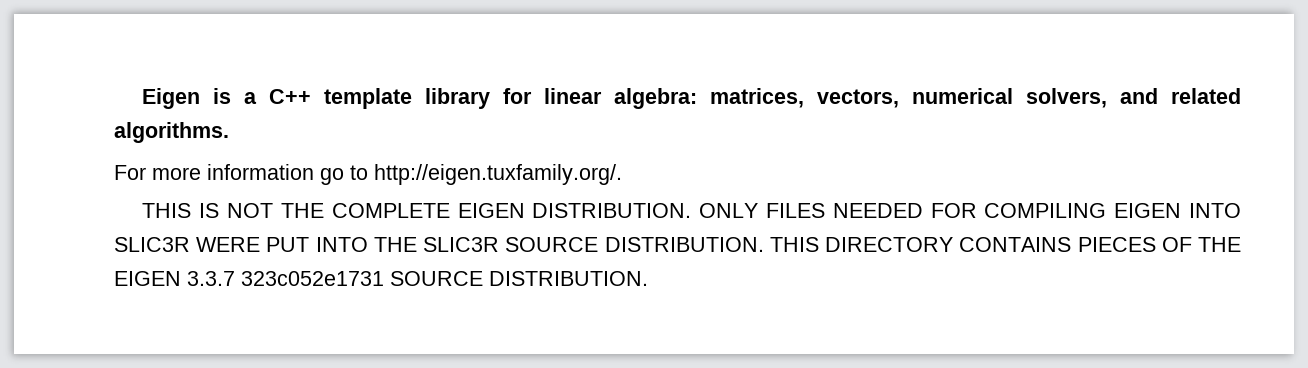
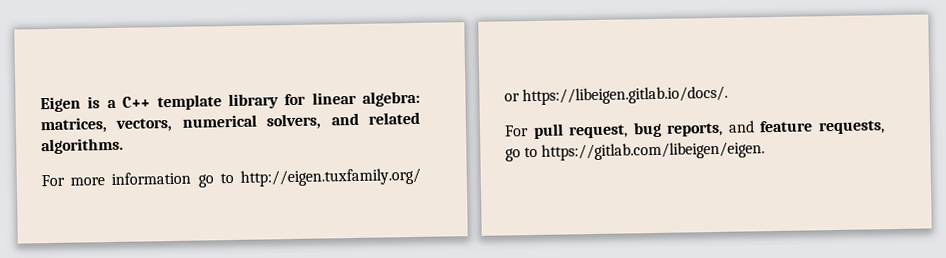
- For more information go to http://eigen.tuxfamily.org/.
- THIS IS NOT THE COMPLETE EIGEN DISTRIBUTION. ONLY FILES NEEDED FOR COMPILING EIGEN INTO SLIC3R WERE PUT INTO THE SLIC3R SOURCE DISTRIBUTION. THIS DIRECTORY CONTAINS PIECES OF THE EIGEN 3.3.7 323c052e1731 SOURCE DISTRIBUTION.
+ For more information go to http://eigen.tuxfamily.org/ or https://libeigen.gitlab.io/docs/.
+ For pull request, bug reports, and feature requests, go to https://gitlab.com/libeigen/eigen.

